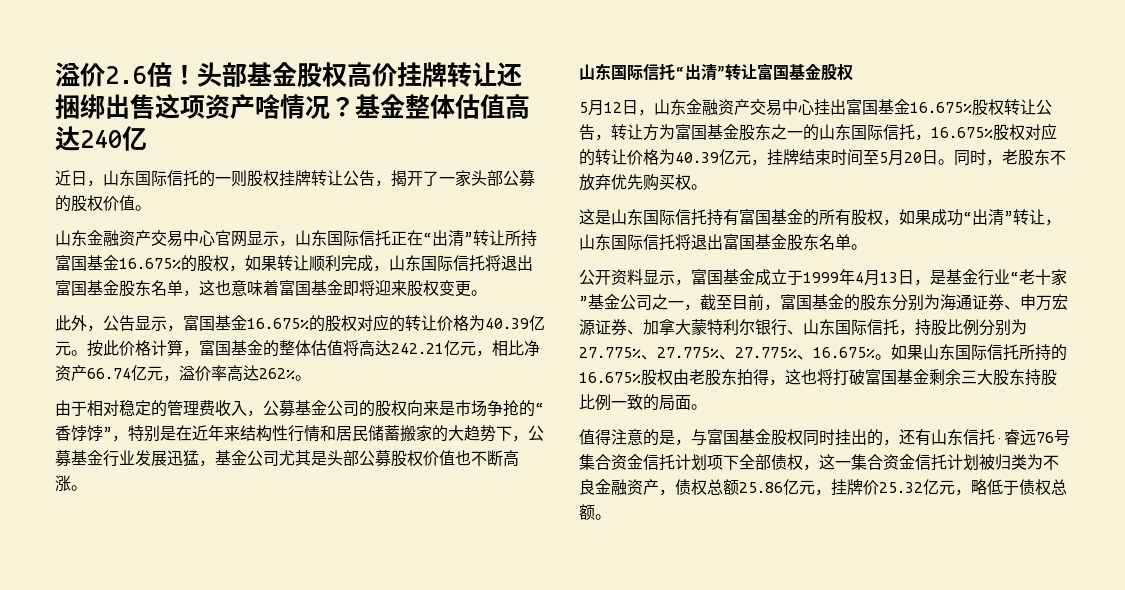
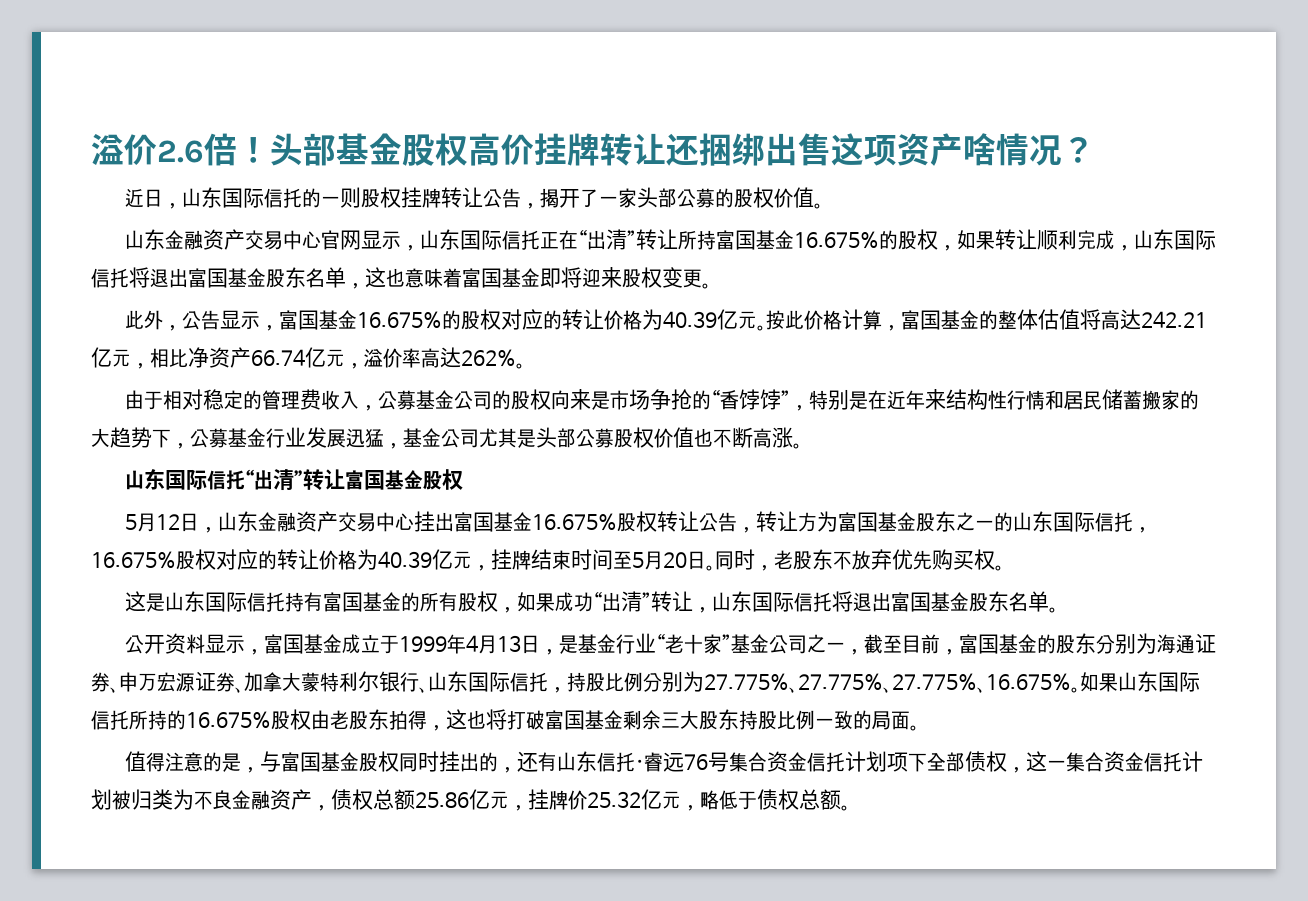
- 基金整体估值高达240亿

